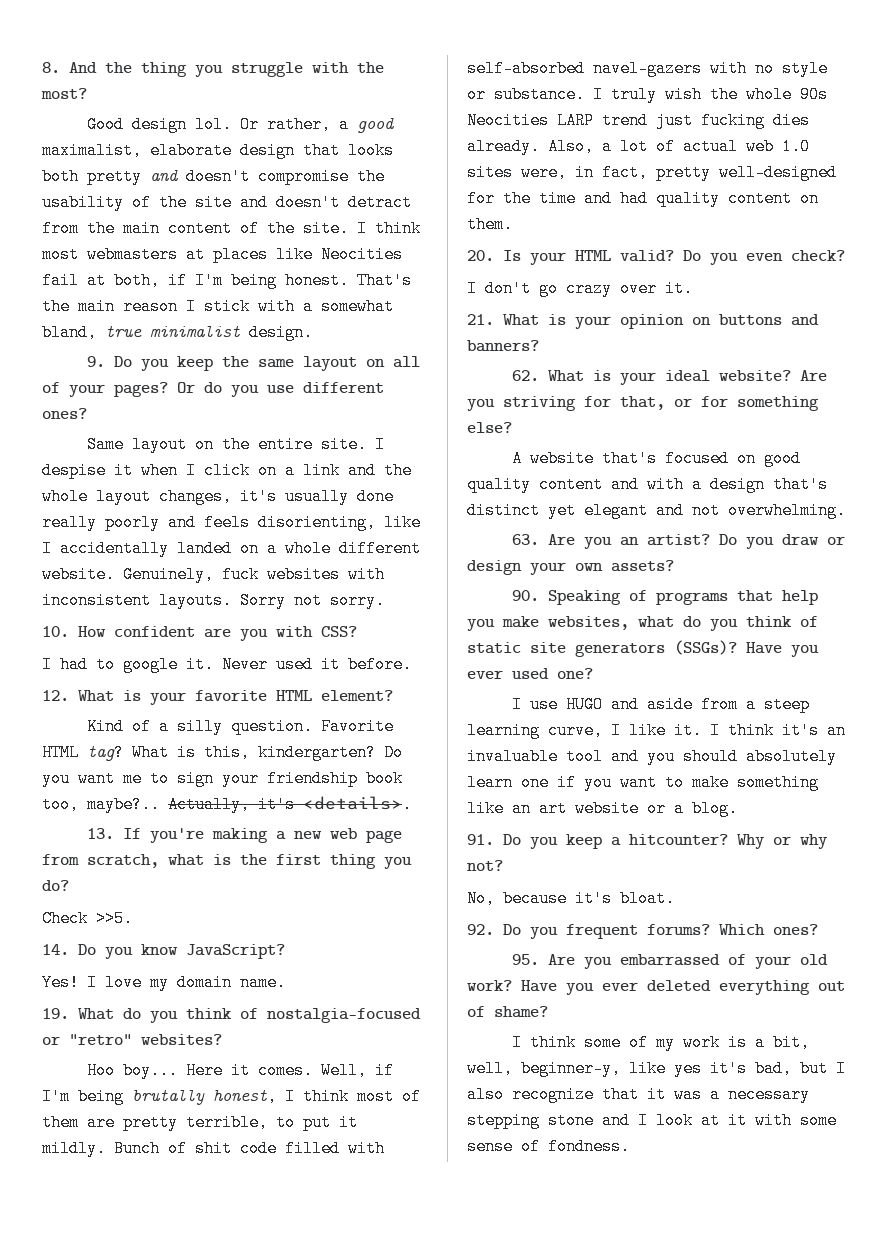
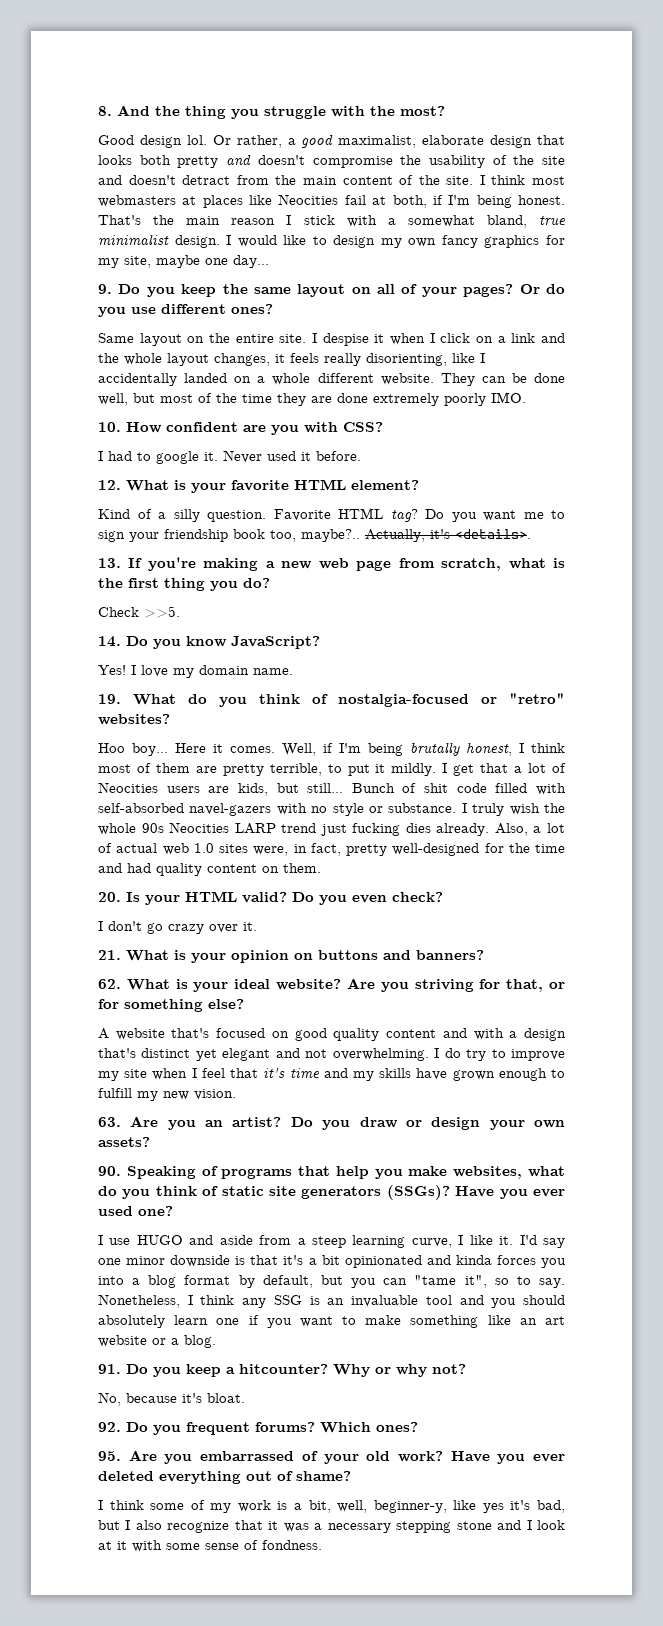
+ I would like to design my own fancy graphics for my site, maybe one day...
- I despise it when I click on a link and the whole layout changes, it's usually done really poorly and feels disorienting, like I accidentally landed on a whole different website.
+ I despise it when I click on a link and the whole layout changes, it feels really disorienting, like I accidentally landed on a whole different website.
- Genuinely, fuck websites with inconsistent layouts. Sorry not sorry.
+ They can be done well, but most of the time they are done extremely poorly IMO.
- What is this, kindergarten?
+ I get that a lot of Neocities users are kids, but still...
+ I do try to improve my site when I feel that it's time and my skills have grown enough to fulfill my new vision.
- I think it's an invaluable tool and you should absolutely learn one if you want to make something like an art website or a blog.
+ I'd say one minor downside is that it's a bit opinionated and kinda forces you into a blog format by default, but you can "tame it", so to say. Nonetheless, I think any SSG is an invaluable tool and you should absolutely learn one if you want to make something like an art website or a blog.

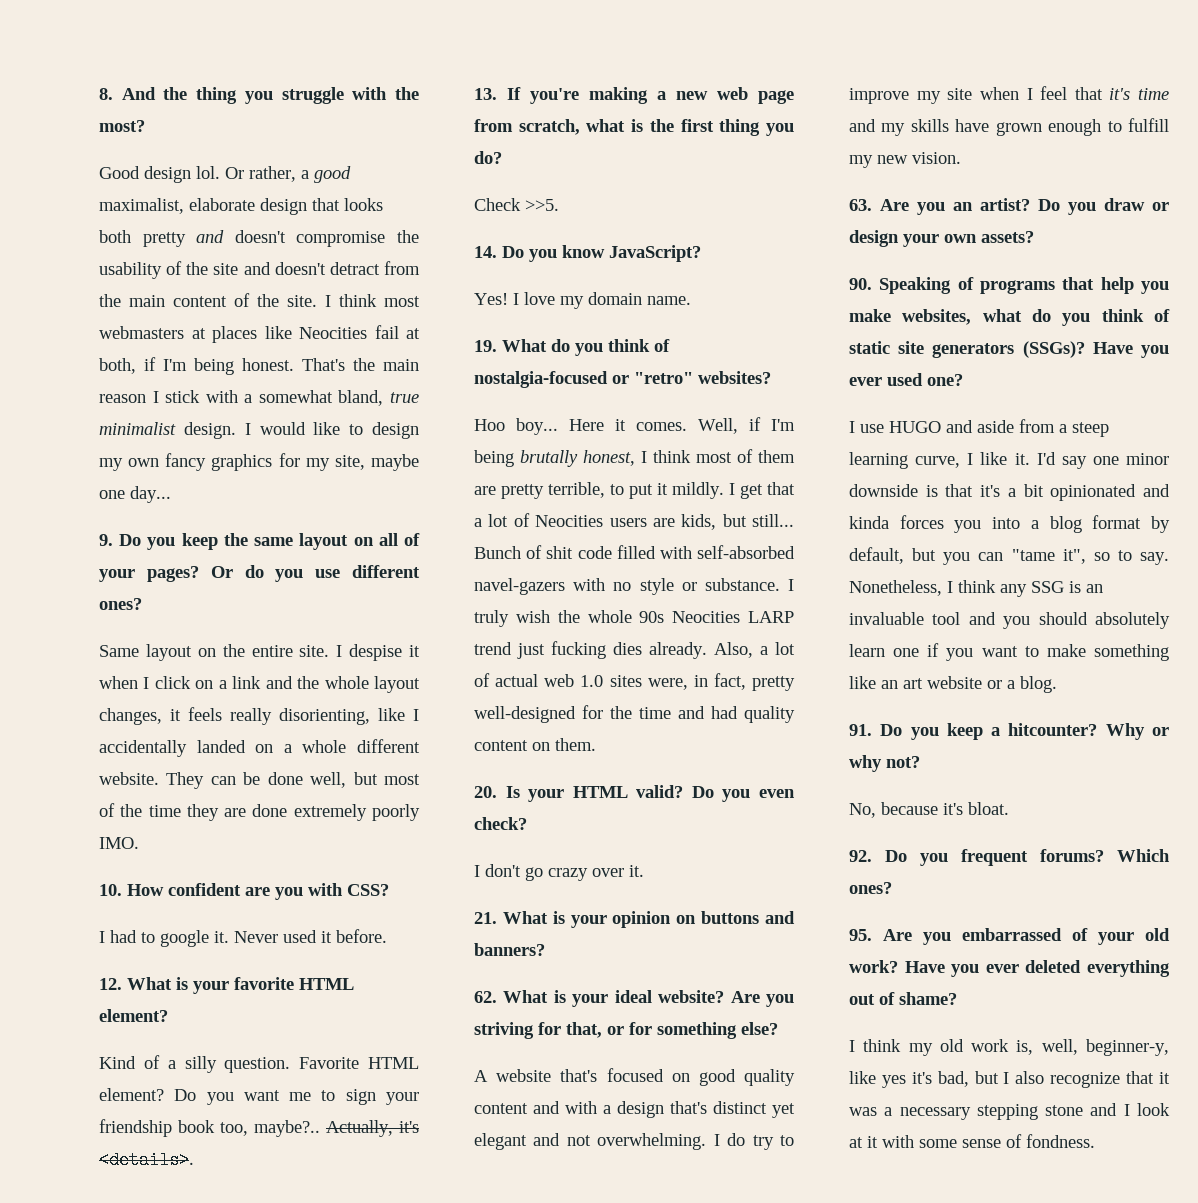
- Favorite HTML tag?
+ Favorite HTML element?
- I think some of my work is a bit, well, beginner-y, like yes it's bad, but I also recognize that it was a necessary stepping stone and I look at it with some sense of fondness.
+ I think my old work is, well, beginner-y, like yes it's bad, but I also recognize that it was a necessary stepping stone and I look at it with some sense of fondness.

